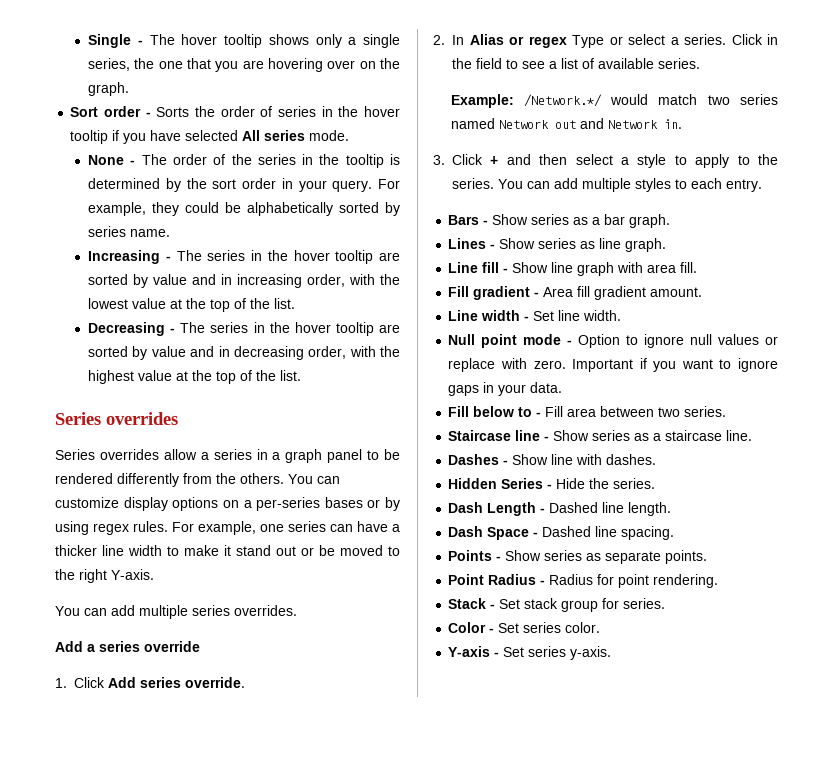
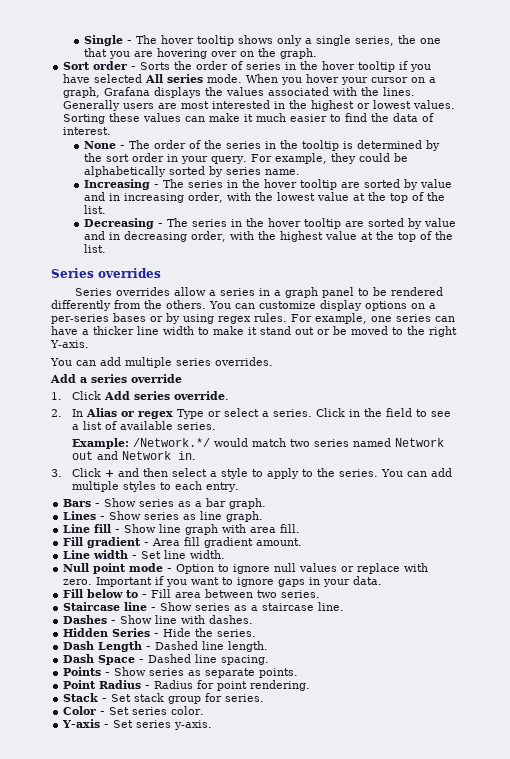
+ When you hover your cursor on a graph, Grafana displays the values associated with the lines. Generally users are most interested in the highest or lowest values. Sorting these values can make it much easier to find the data of interest.

